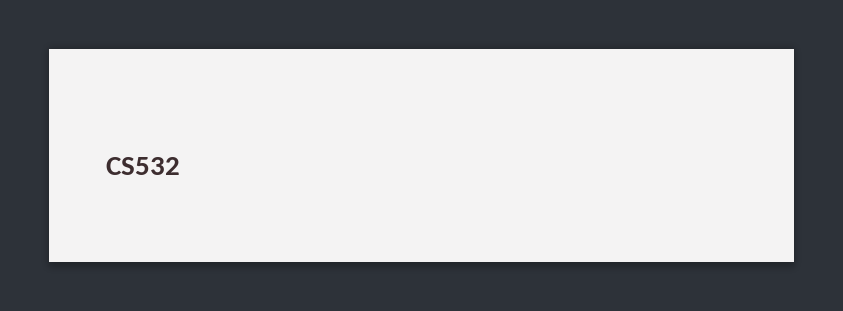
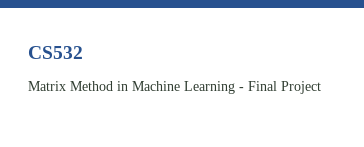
+ Matrix Method in Machine Learning - Final Project

